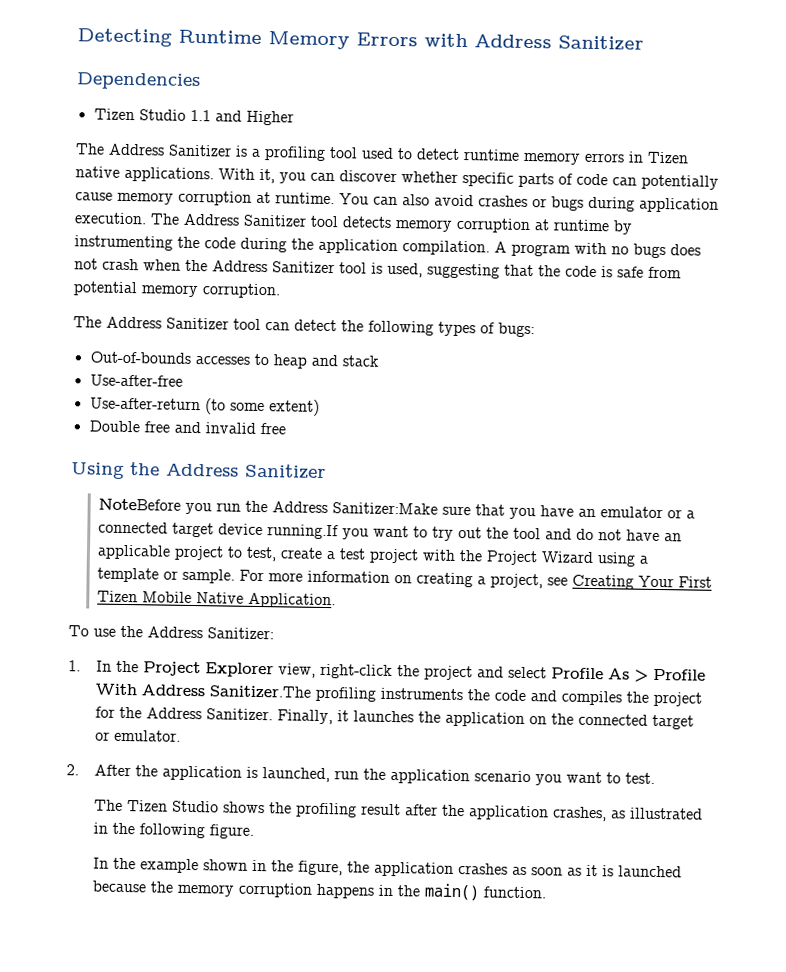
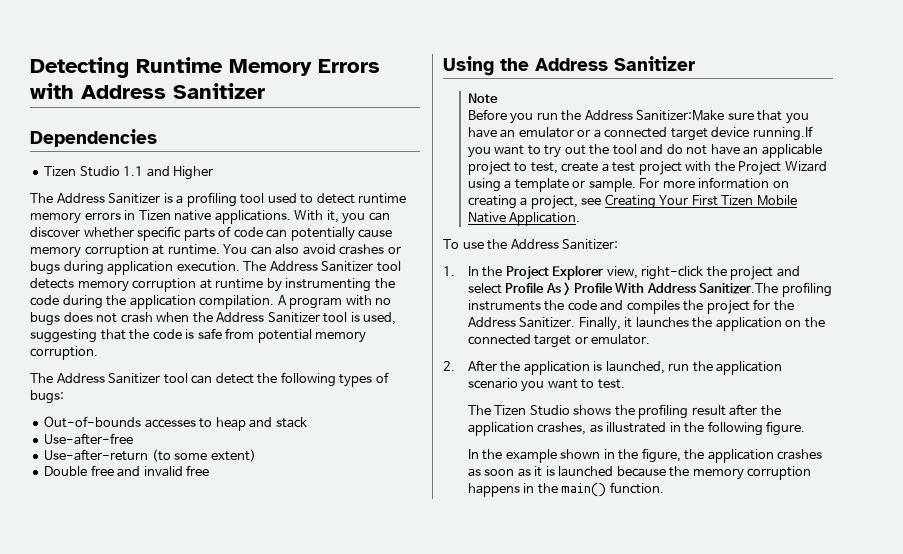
- NoteBefore you run the Address Sanitizer:Make sure that you have an emulator or a connected target device running.If you want to try out the tool and do not have an applicable project to test, create a test project with the Project Wizard using a template or sample.
+ Note
+ Before you run the Address Sanitizer:Make sure that you have an emulator or a connected target device running.If you want to try out the tool and do not have an applicable project to test, create a test project with the Project Wizard using a template or sample.

